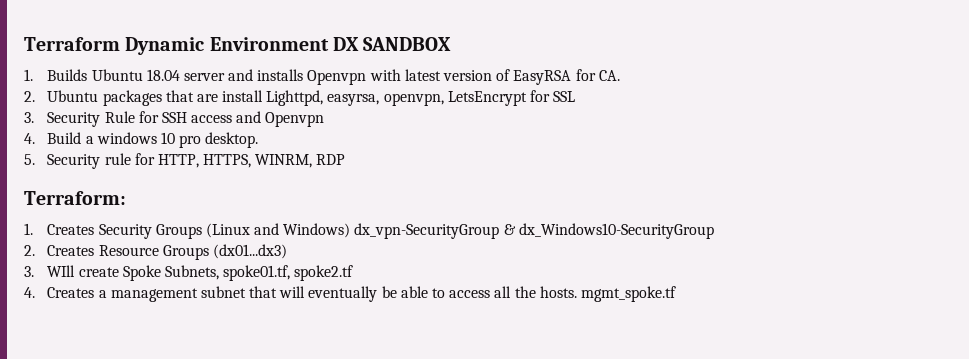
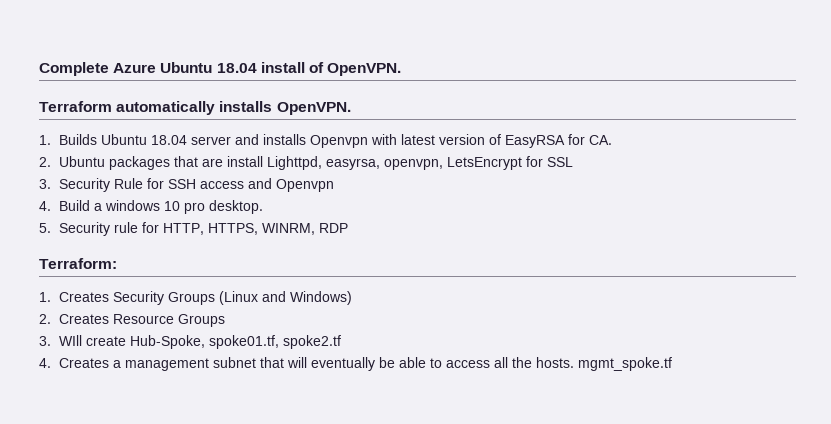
- Terraform Dynamic Environment DX SANDBOX
+ Complete Azure Ubuntu 18.04 install of OpenVPN.
+ Terraform automatically installs OpenVPN.
- 1. Creates Security Groups (Linux and Windows) dx_vpn-SecurityGroup & dx_Windows10-SecurityGroup
+ 1. Creates Security Groups (Linux and Windows)
- 2. Creates Resource Groups (dx01...dx3)
+ 2. Creates Resource Groups
- 3. WIll create Spoke Subnets, spoke01.tf, spoke2.tf
+ 3. WIll create Hub-Spoke, spoke01.tf, spoke2.tf

